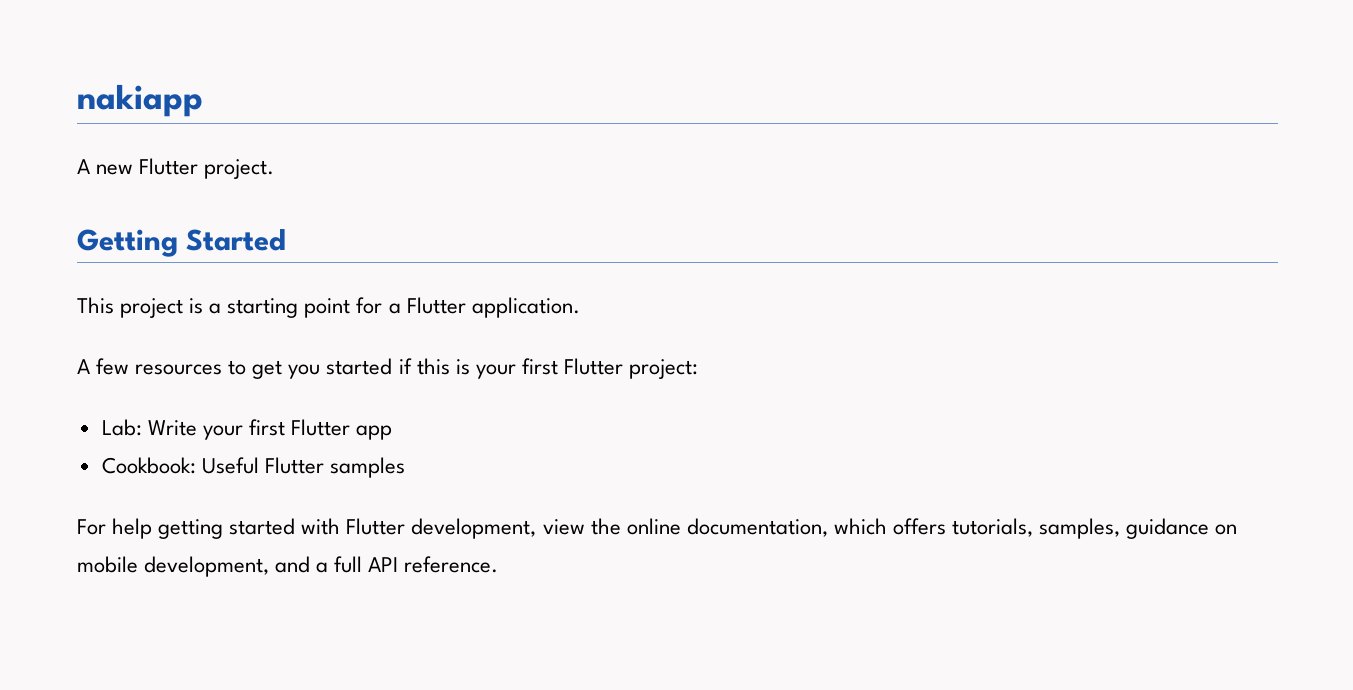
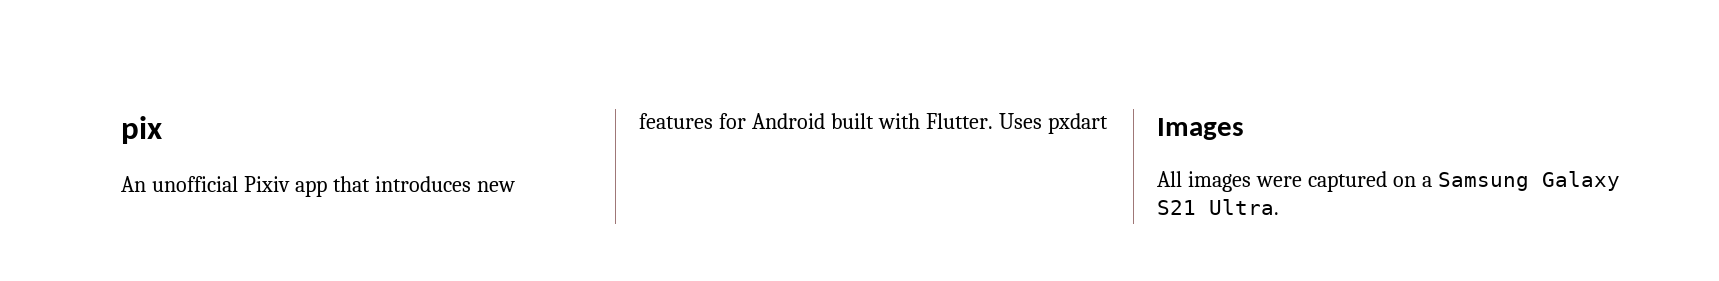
- nakiapp
- A new Flutter project.
- Getting Started
- This project is a starting point for a Flutter application.
- A few resources to get you started if this is your first Flutter project:
- Lab: Write your first Flutter app
- Cookbook: Useful Flutter samples
- For help getting started with Flutter development, view the online documentation, which offers tutorials, samples, guidance on mobile development, and a full API reference.
+ pix
+ An unofficial Pixiv app that introduces new features for Android built with Flutter. Uses pxdart
+ Images
+ All images were captured on a Samsung Galaxy S21 Ultra.

